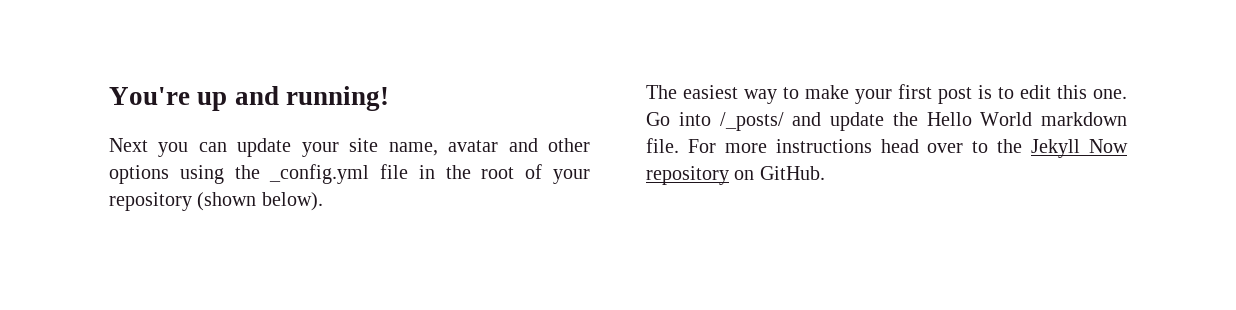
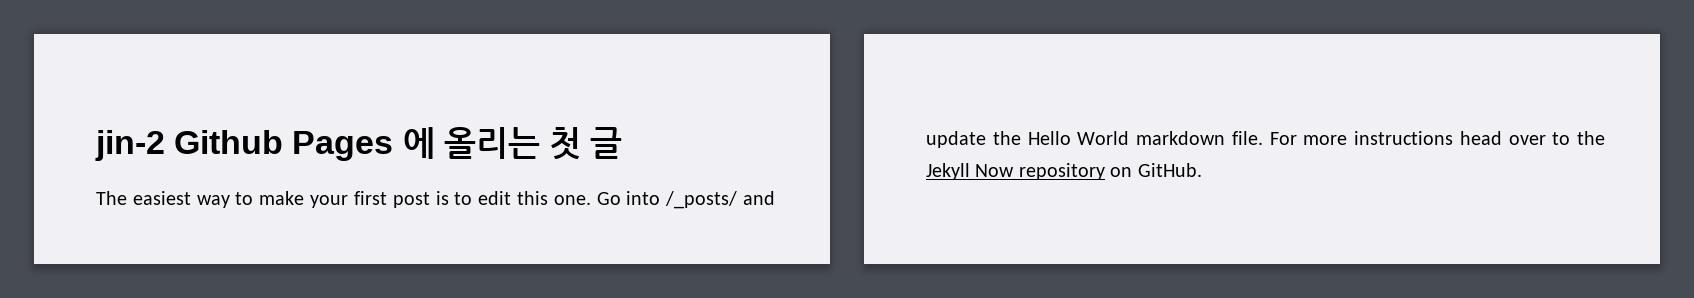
- You're up and running!
- Next you can update your site name, avatar and other options using the _config.yml file in the root of your repository (shown below).
+ jin-2 Github Pages 에 올리는 첫 글

